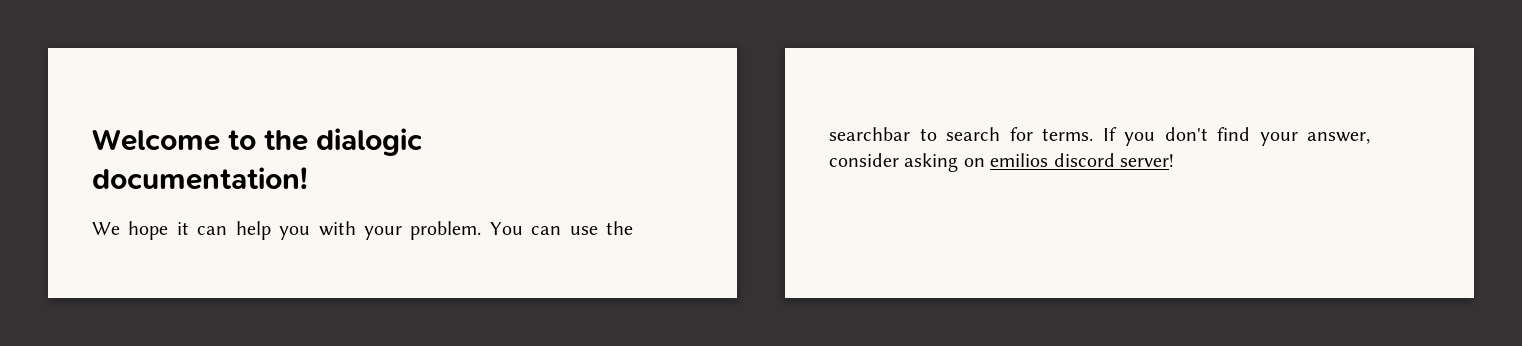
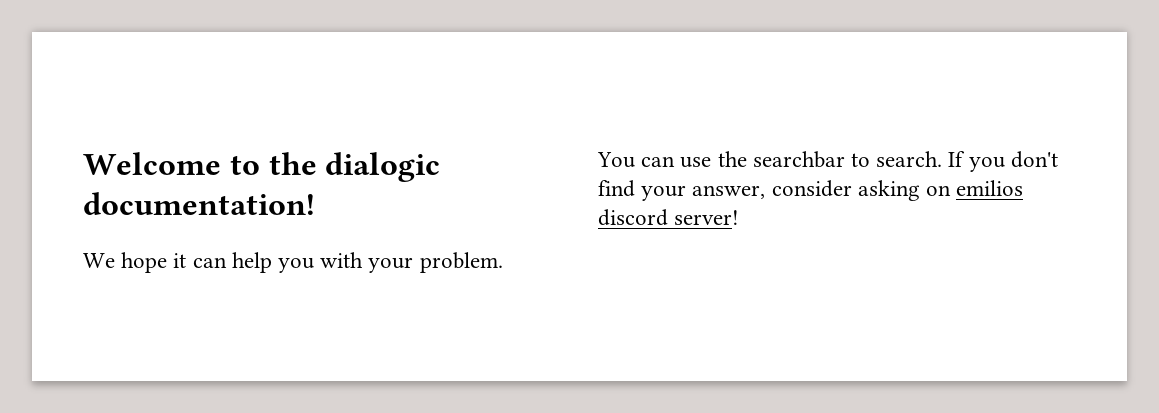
- You can use the searchbar to search for terms.
+ You can use the searchbar to search.

